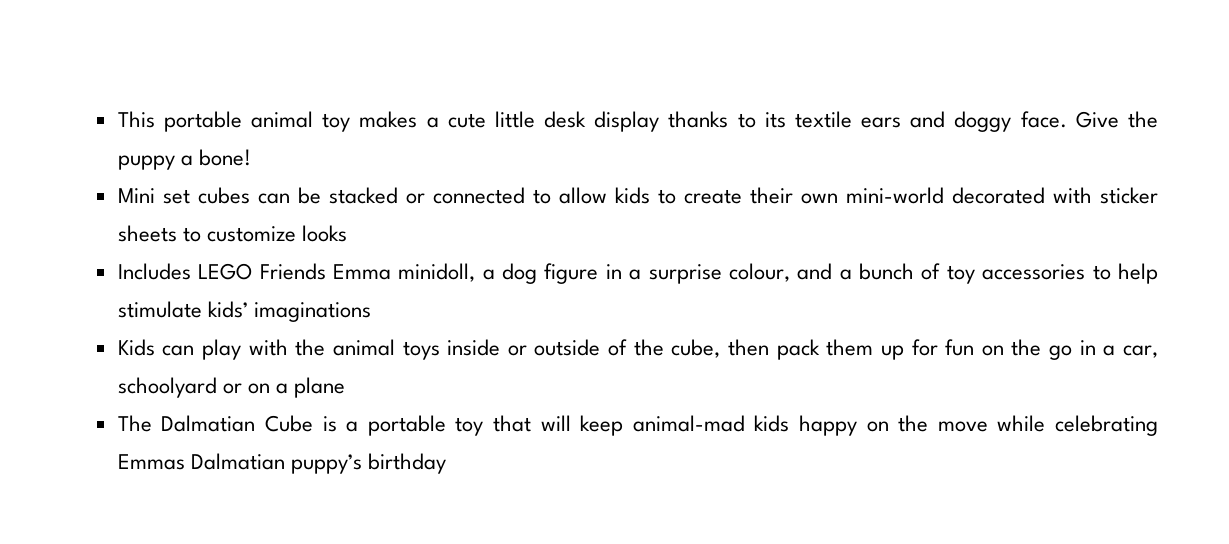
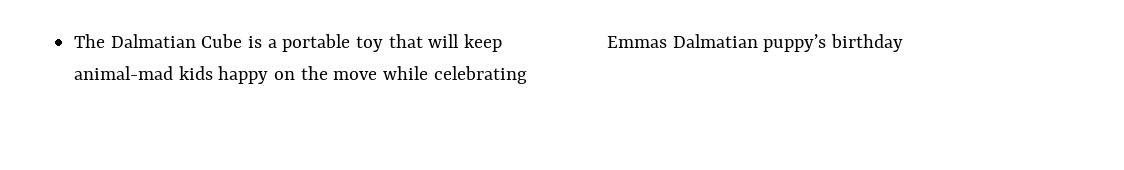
- This portable animal toy makes a cute little desk display thanks to its textile ears and doggy face. Give the puppy a bone!
- Mini set cubes can be stacked or connected to allow kids to create their own mini-world decorated with sticker sheets to customize looks
- Includes LEGO Friends Emma minidoll, a dog figure in a surprise colour, and a bunch of toy accessories to help stimulate kids’ imaginations
- Kids can play with the animal toys inside or outside of the cube, then pack them up for fun on the go in a car, schoolyard or on a plane

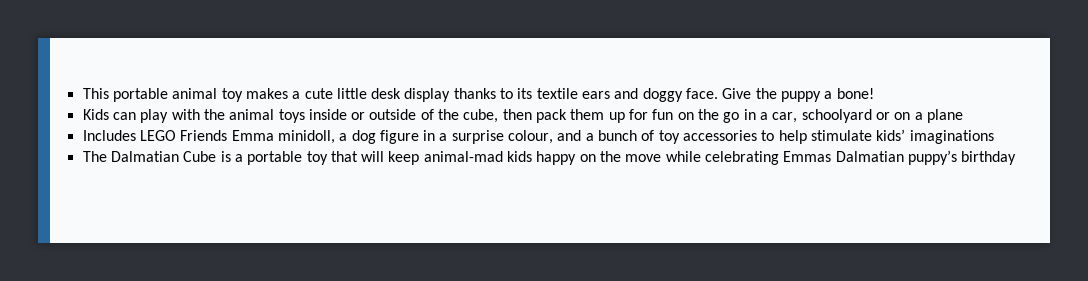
+ This portable animal toy makes a cute little desk display thanks to its textile ears and doggy face. Give the puppy a bone!
+ Kids can play with the animal toys inside or outside of the cube, then pack them up for fun on the go in a car, schoolyard or on a plane
+ Includes LEGO Friends Emma minidoll, a dog figure in a surprise colour, and a bunch of toy accessories to help stimulate kids’ imaginations

